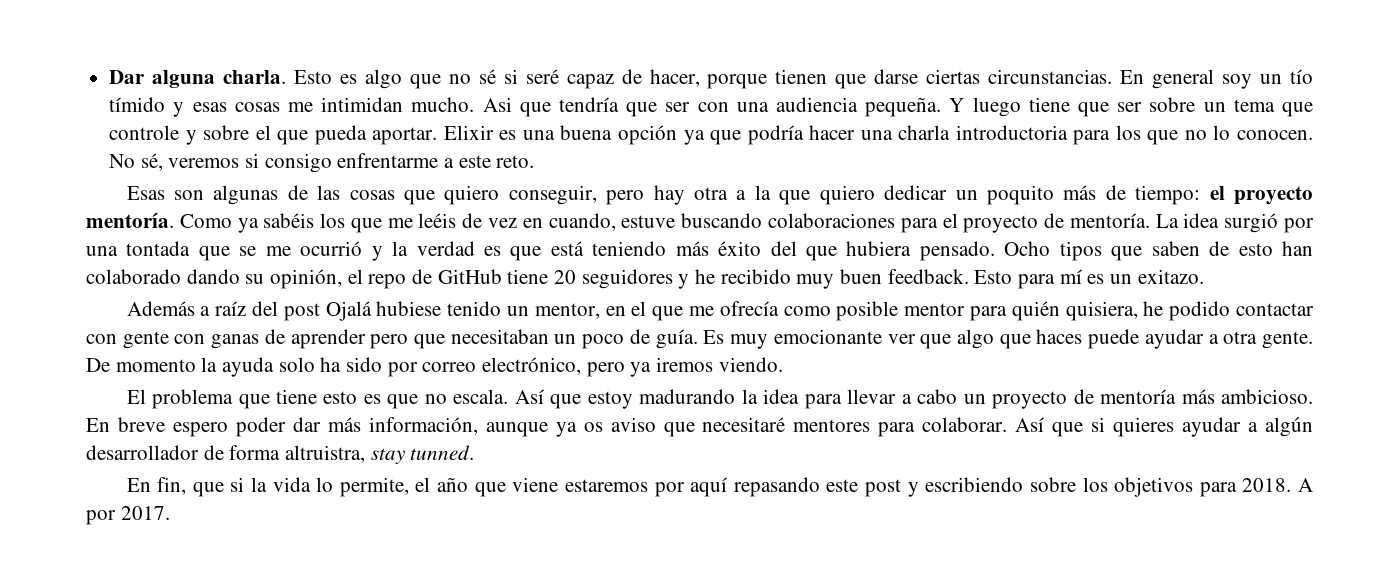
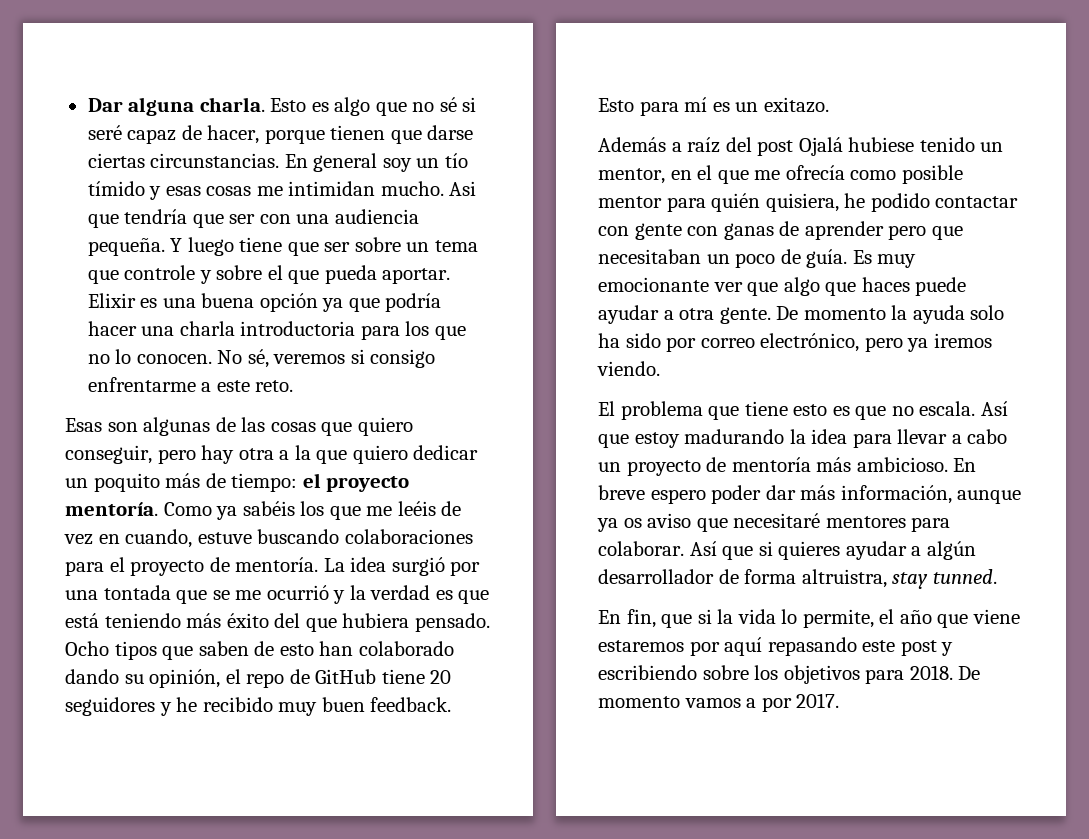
- A por 2017.
+ De momento vamos a por 2017.

